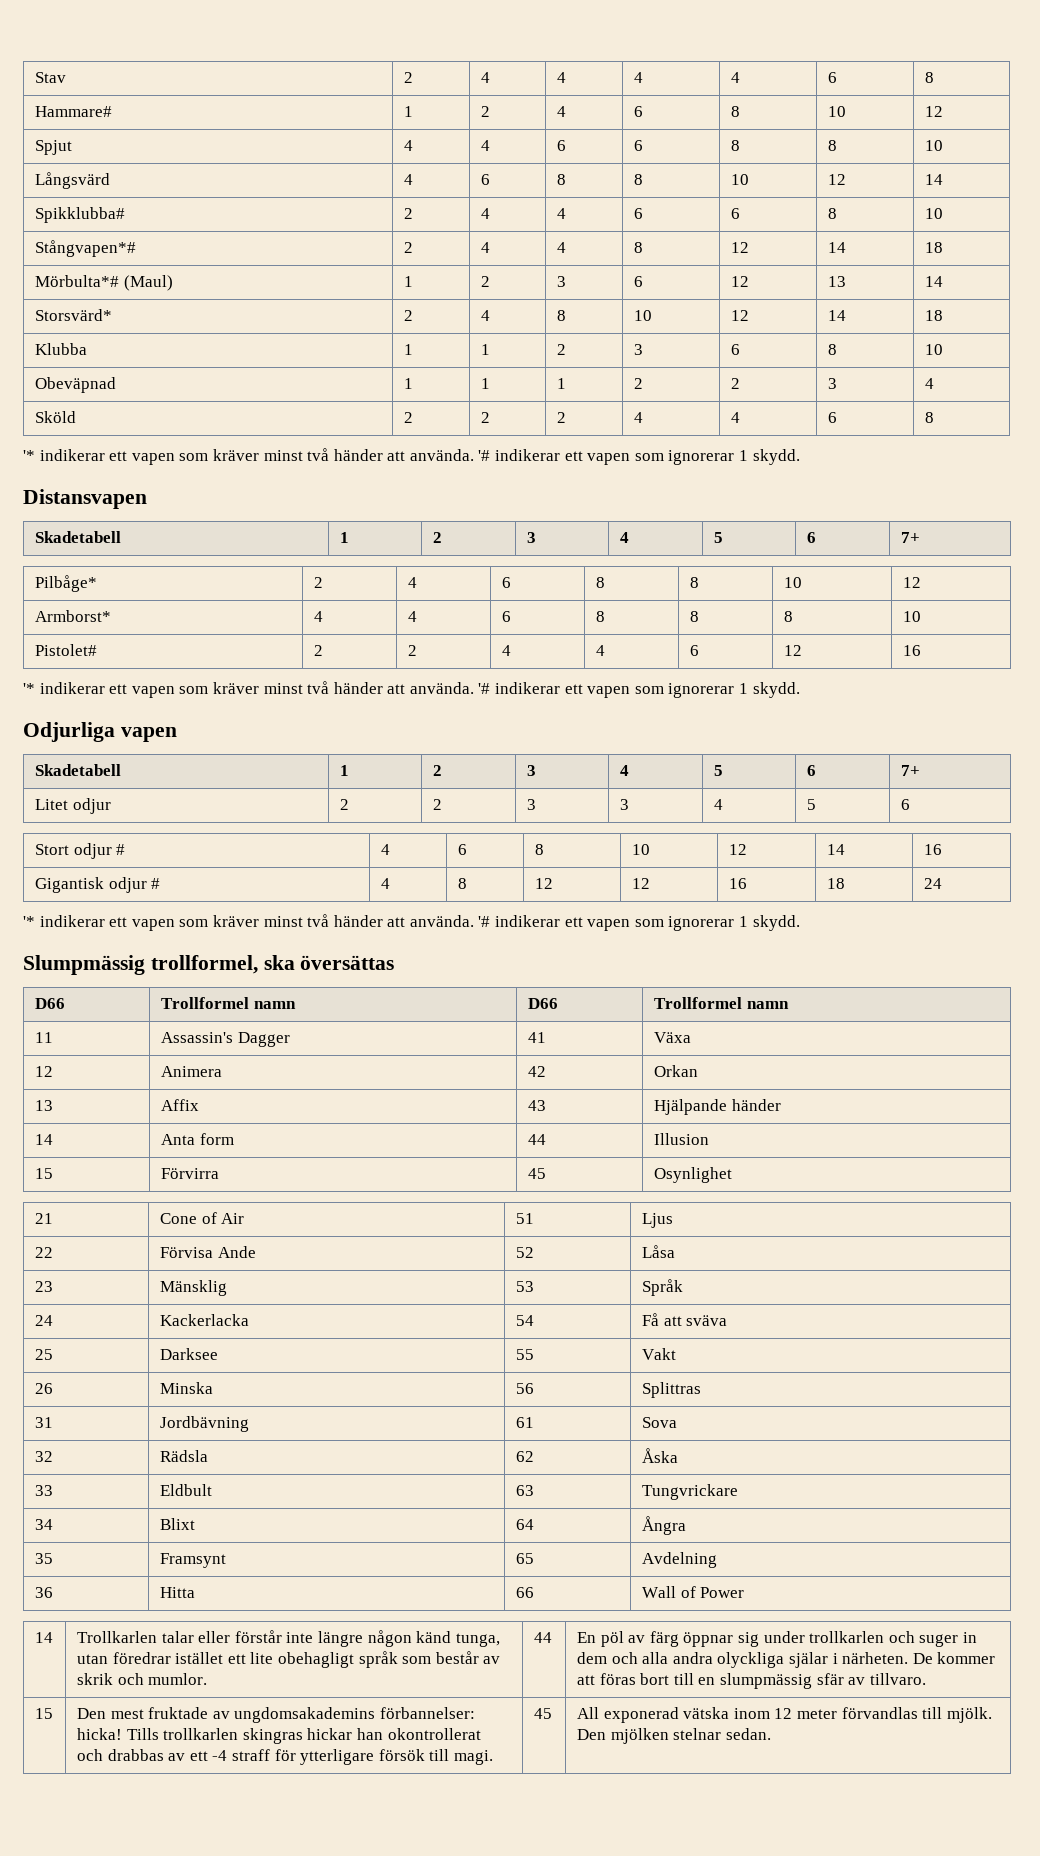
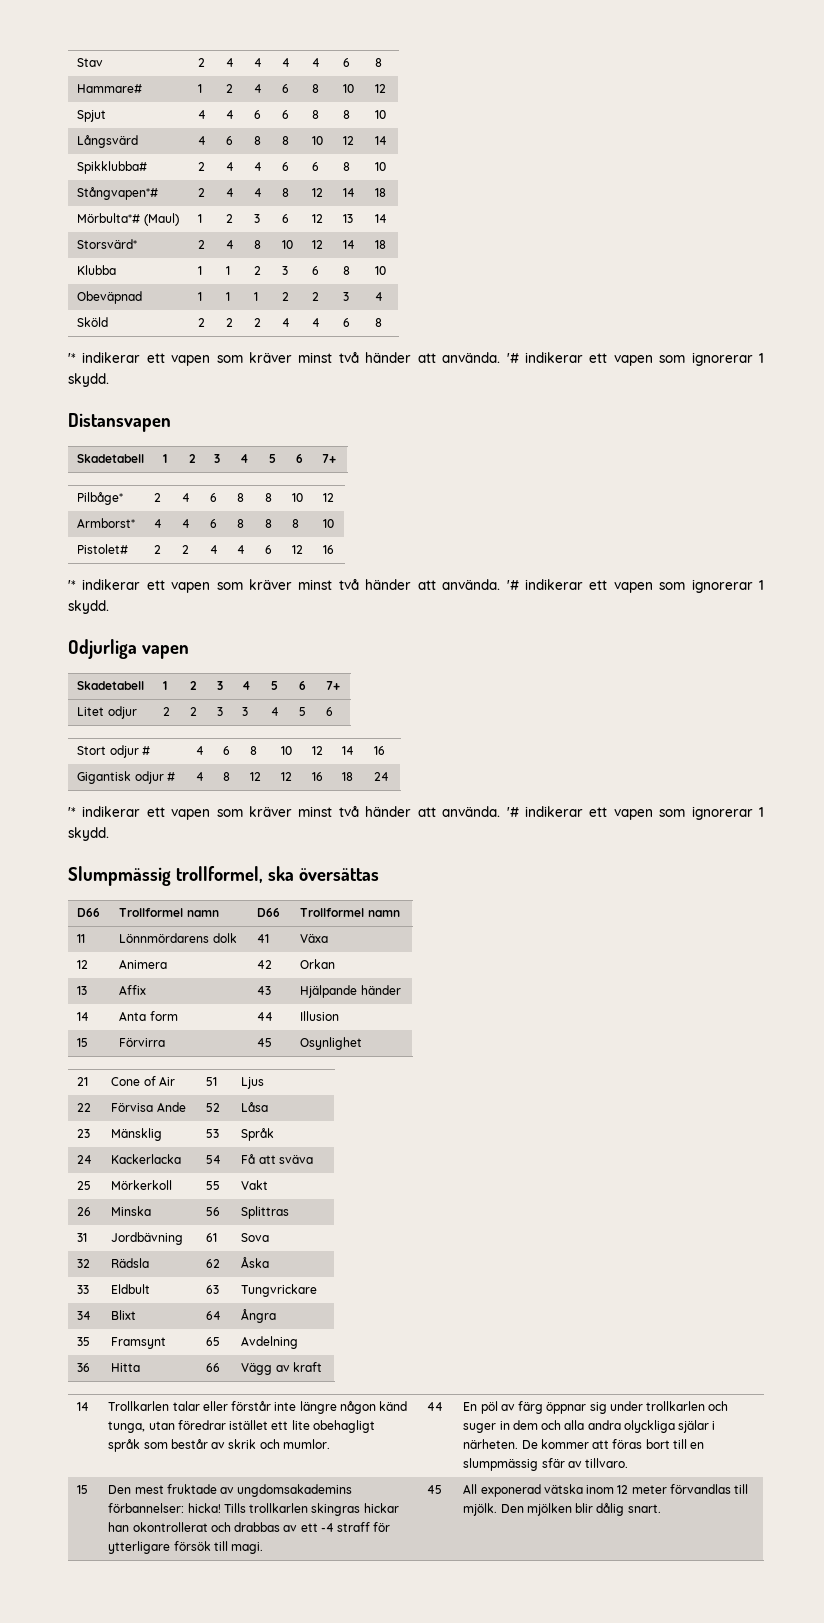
- 11 | Assassin's Dagger | 41 | Växa
+ 11 | Lönnmördarens dolk | 41 | Växa
- 25 | Darksee | 55 | Vakt
+ 25 | Mörkerkoll | 55 | Vakt
- 36 | Hitta | 66 | Wall of Power
+ 36 | Hitta | 66 | Vägg av kraft
- 15 | Den mest fruktade av ungdomsakademins förbannelser: hicka! Tills trollkarlen skingras hickar han okontrollerat och drabbas av ett -4 straff för ytterligare försök till magi. | 45 | All exponerad vätska inom 12 meter förvandlas till mjölk. Den mjölken stelnar sedan.
+ 15 | Den mest fruktade av ungdomsakademins förbannelser: hicka! Tills trollkarlen skingras hickar han okontrollerat och drabbas av ett -4 straff för ytterligare försök till magi. | 45 | All exponerad vätska inom 12 meter förvandlas till mjölk. Den mjölken blir dålig snart.

